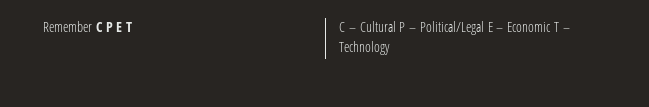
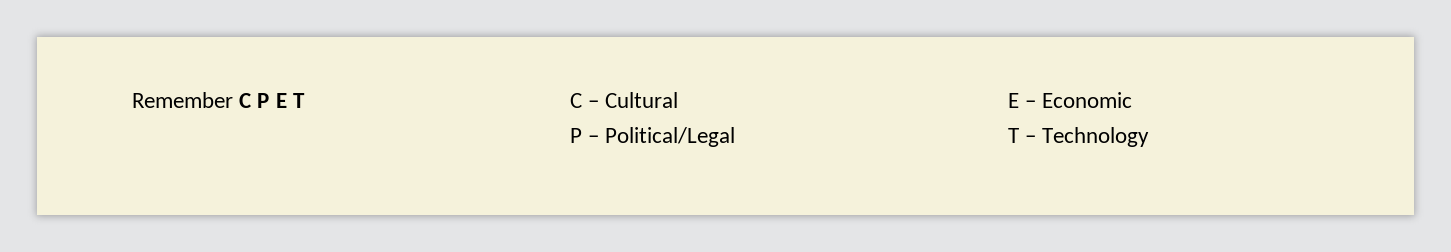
- C – Cultural P – Political/Legal E – Economic T – Technology
+ C – Cultural
+ P – Political/Legal
+ E – Economic
+ T – Technology

